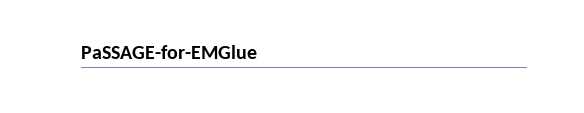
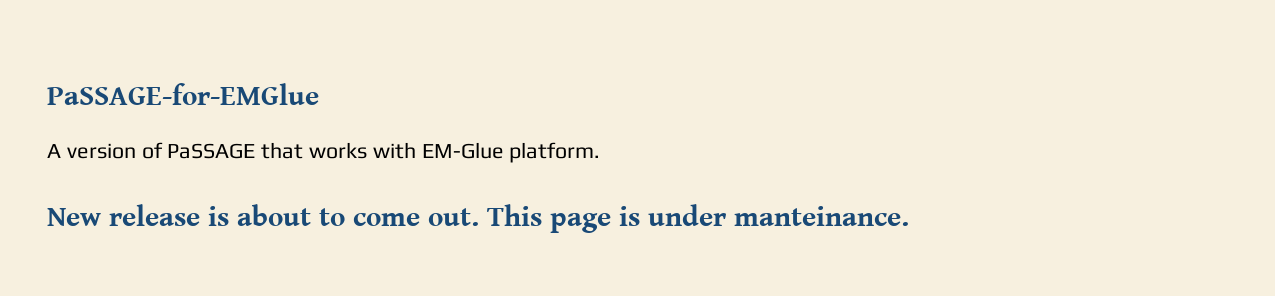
+ A version of PaSSAGE that works with EM-Glue platform.
+ New release is about to come out. This page is under manteinance.

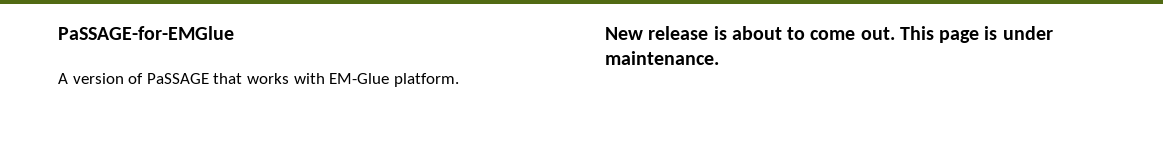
- This page is under manteinance.
+ This page is under maintenance.

